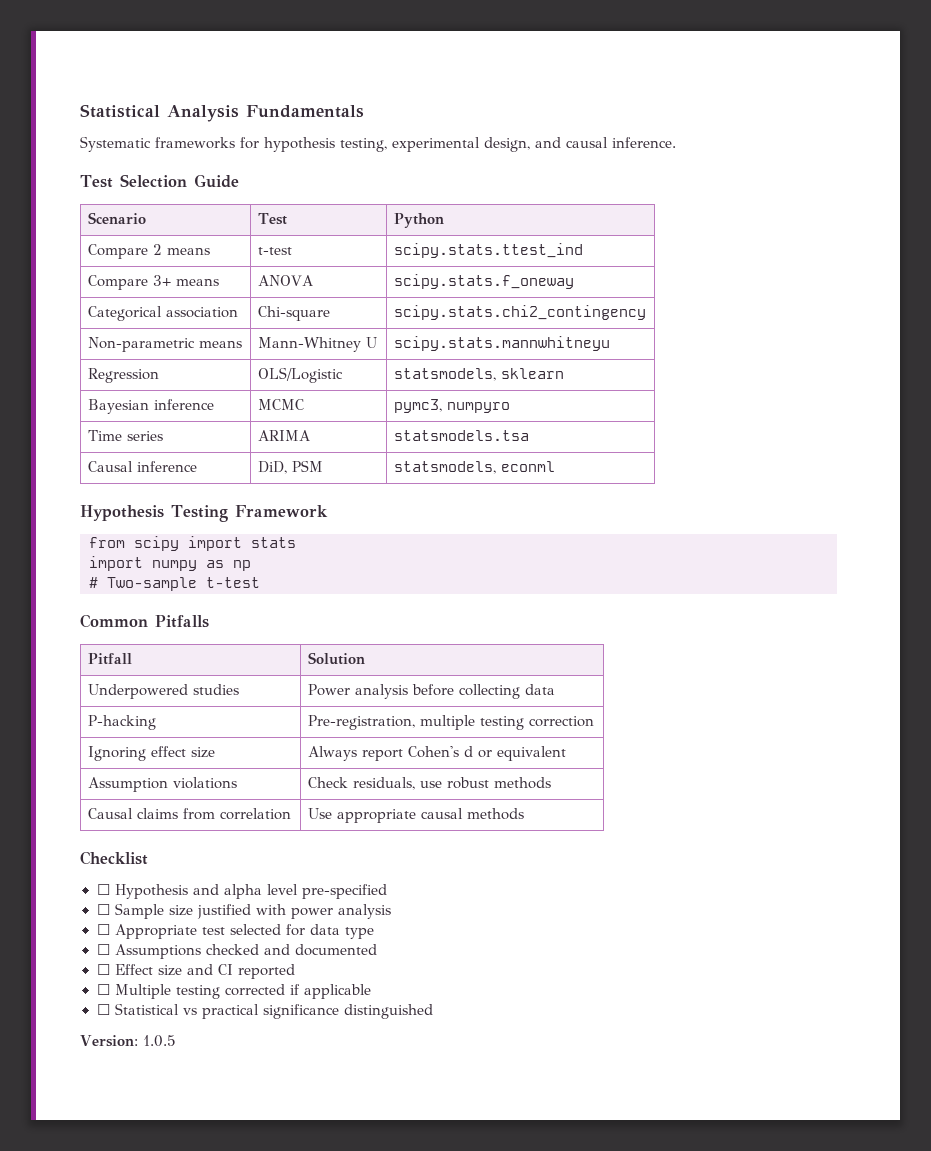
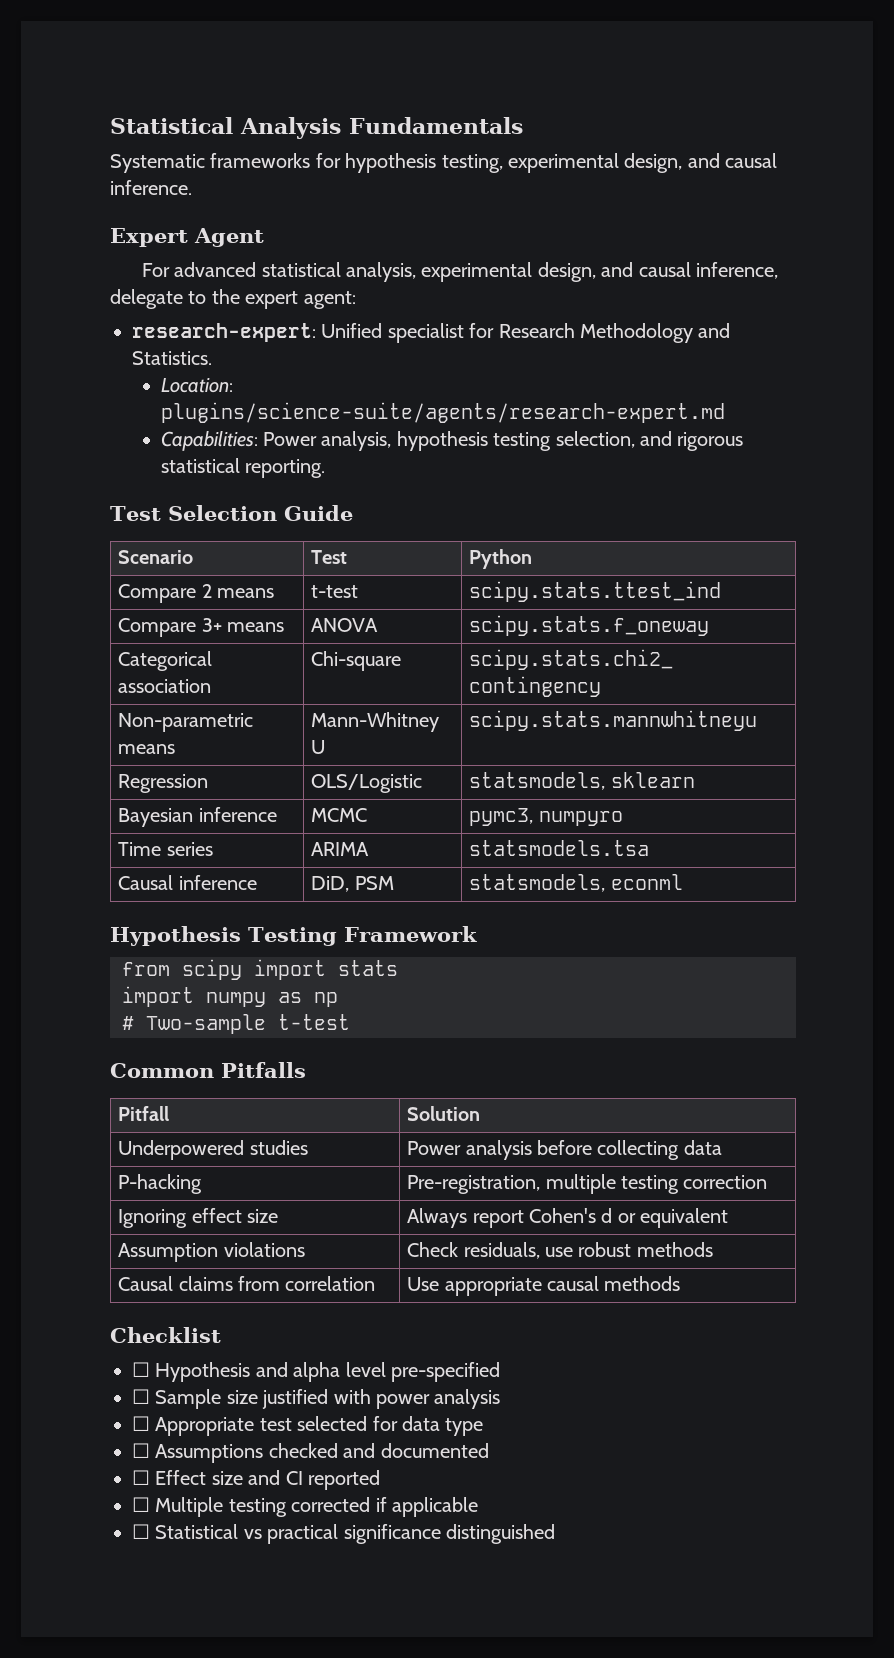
+ Expert Agent
+ For advanced statistical analysis, experimental design, and causal inference, delegate to the expert agent:
+ research-expert: Unified specialist for Research Methodology and Statistics.
+ Location: plugins/science-suite/agents/research-expert.md
+ Capabilities: Power analysis, hypothesis testing selection, and rigorous statistical reporting.
- Version: 1.0.5

